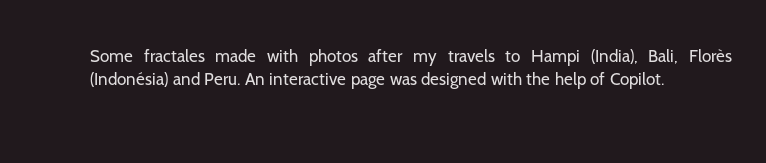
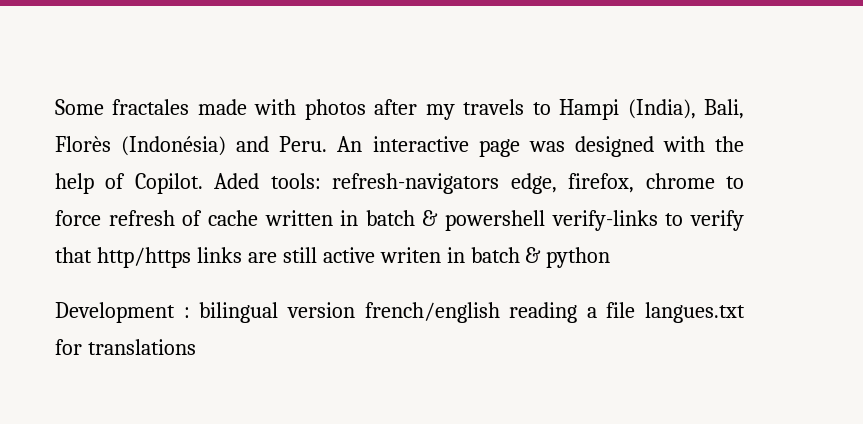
+ Aded tools: refresh-navigators edge, firefox, chrome to force refresh of cache written in batch & powershell verify-links to verify that http/https links are still active writen in batch & python
+ Development : bilingual version french/english reading a file langues.txt for translations

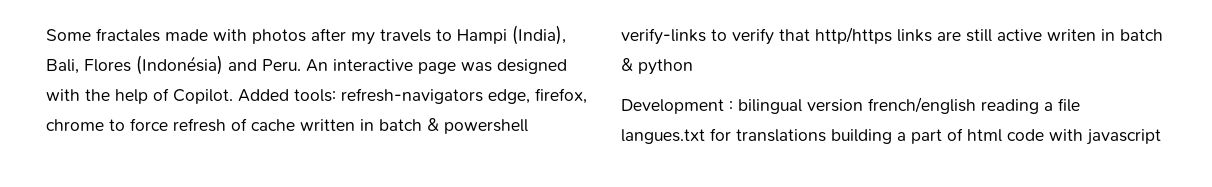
- Some fractales made with photos after my travels to Hampi (India), Bali, Florès (Indonésia) and Peru.
+ Some fractales made with photos after my travels to Hampi (India), Bali, Flores (Indonésia) and Peru.
- Aded tools: refresh-navigators edge, firefox, chrome to force refresh of cache written in batch & powershell verify-links to verify that http/https links are still active writen in batch & python
+ Added tools: refresh-navigators edge, firefox, chrome to force refresh of cache written in batch & powershell verify-links to verify that http/https links are still active writen in batch & python
- Development : bilingual version french/english reading a file langues.txt for translations
+ Development : bilingual version french/english reading a file langues.txt for translations building a part of html code with javascript

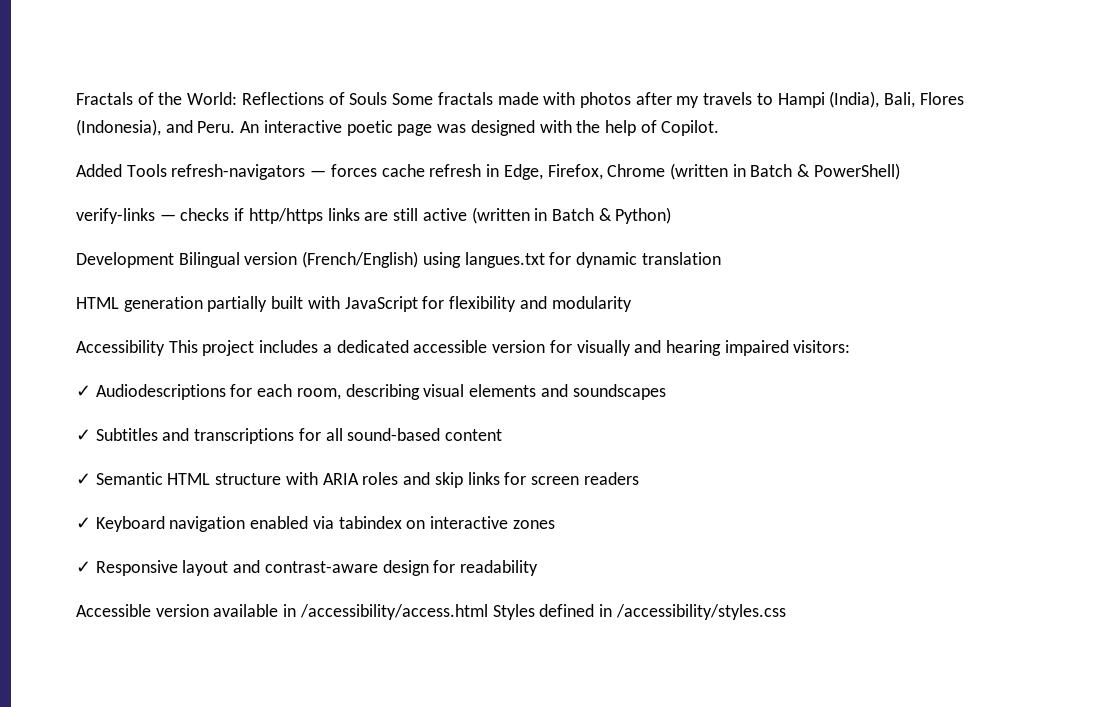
- Some fractales made with photos after my travels to Hampi (India), Bali, Flores (Indonésia) and Peru.
+ Fractals of the World: Reflections of Souls Some fractals made with photos after my travels to Hampi (India), Bali, Flores (Indonesia), and Peru.
- An interactive page was designed with the help of Copilot. Added tools: refresh-navigators edge, firefox, chrome to force refresh of cache written in batch & powershell verify-links to verify that http/https links are still active writen in batch & python
- Development : bilingual version french/english reading a file langues.txt for translations building a part of html code with javascript
+ An interactive poetic page was designed with the help of Copilot.
+ Added Tools refresh-navigators — forces cache refresh in Edge, Firefox, Chrome (written in Batch & PowerShell)
+ verify-links — checks if http/https links are still active (written in Batch & Python)
+ Development Bilingual version (French/English) using langues.txt for dynamic translation
+ HTML generation partially built with JavaScript for flexibility and modularity
+ Accessibility This project includes a dedicated accessible version for visually and hearing impaired visitors:
+ ✓ Audiodescriptions for each room, describing visual elements and soundscapes
+ ✓ Subtitles and transcriptions for all sound-based content
+ ✓ Semantic HTML structure with ARIA roles and skip links for screen readers
+ ✓ Keyboard navigation enabled via tabindex on interactive zones
+ ✓ Responsive layout and contrast-aware design for readability
+ Accessible version available in /accessibility/access.html Styles defined in /accessibility/styles.css

